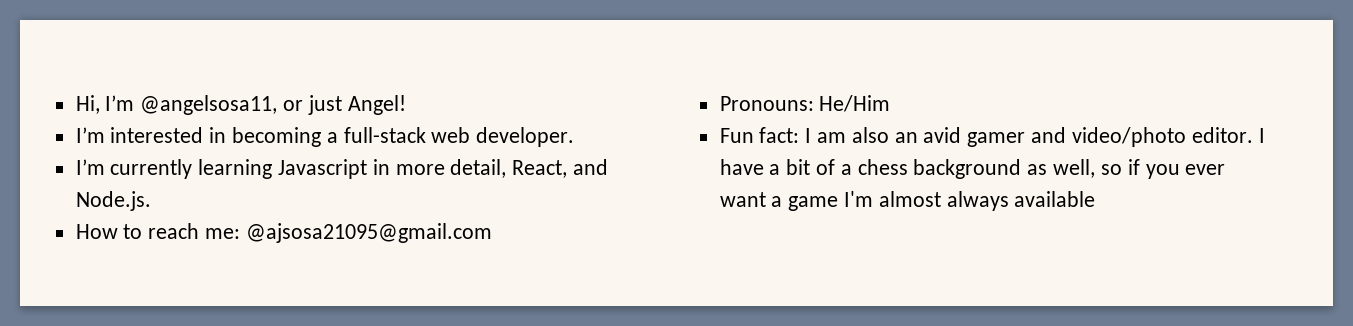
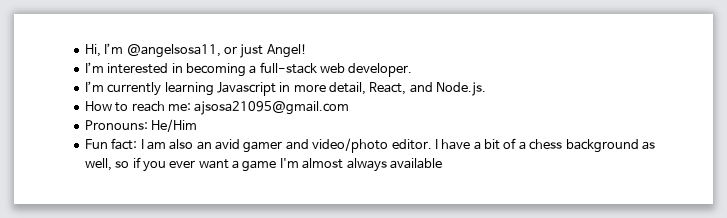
- How to reach me: @ajsosa21095@gmail.com
+ How to reach me: ajsosa21095@gmail.com

